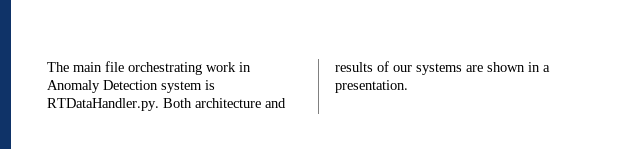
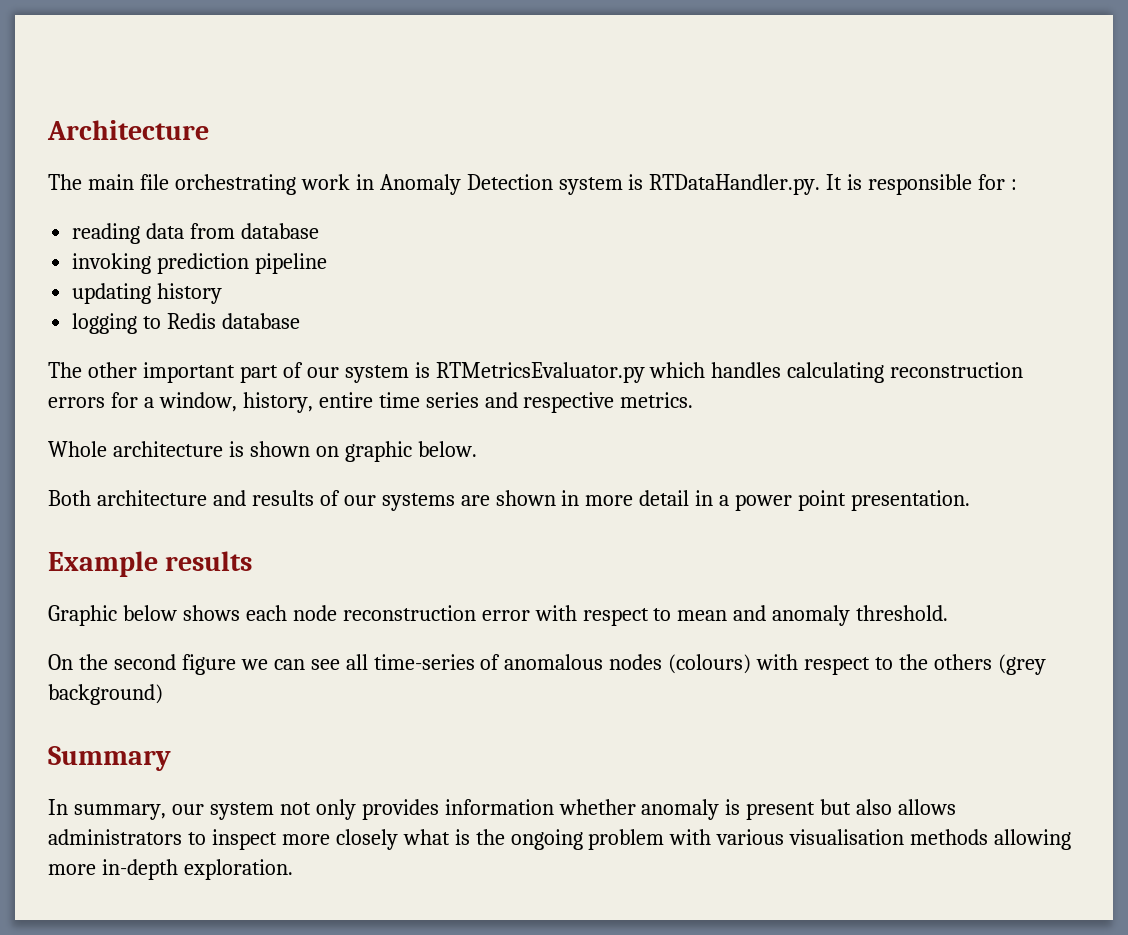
+ Architecture
- The main file orchestrating work in Anomaly Detection system is RTDataHandler.py. Both architecture and results of our systems are shown in a presentation.
+ The main file orchestrating work in Anomaly Detection system is RTDataHandler.py. It is responsible for :
+ reading data from database
+ invoking prediction pipeline
+ updating history
+ logging to Redis database
+ The other important part of our system is RTMetricsEvaluator.py which handles calculating reconstruction errors for a window, history, entire time series and respective metrics.
+ Whole architecture is shown on graphic below.
+ Both architecture and results of our systems are shown in more detail in a power point presentation.
+ Example results
+ Graphic below shows each node reconstruction error with respect to mean and anomaly threshold.
+ On the second figure we can see all time-series of anomalous nodes (colours) with respect to the others (grey background)
+ Summary
+ In summary, our system not only provides information whether anomaly is present but also allows administrators to inspect more closely what is the ongoing problem with various visualisation methods allowing more in-depth exploration.

